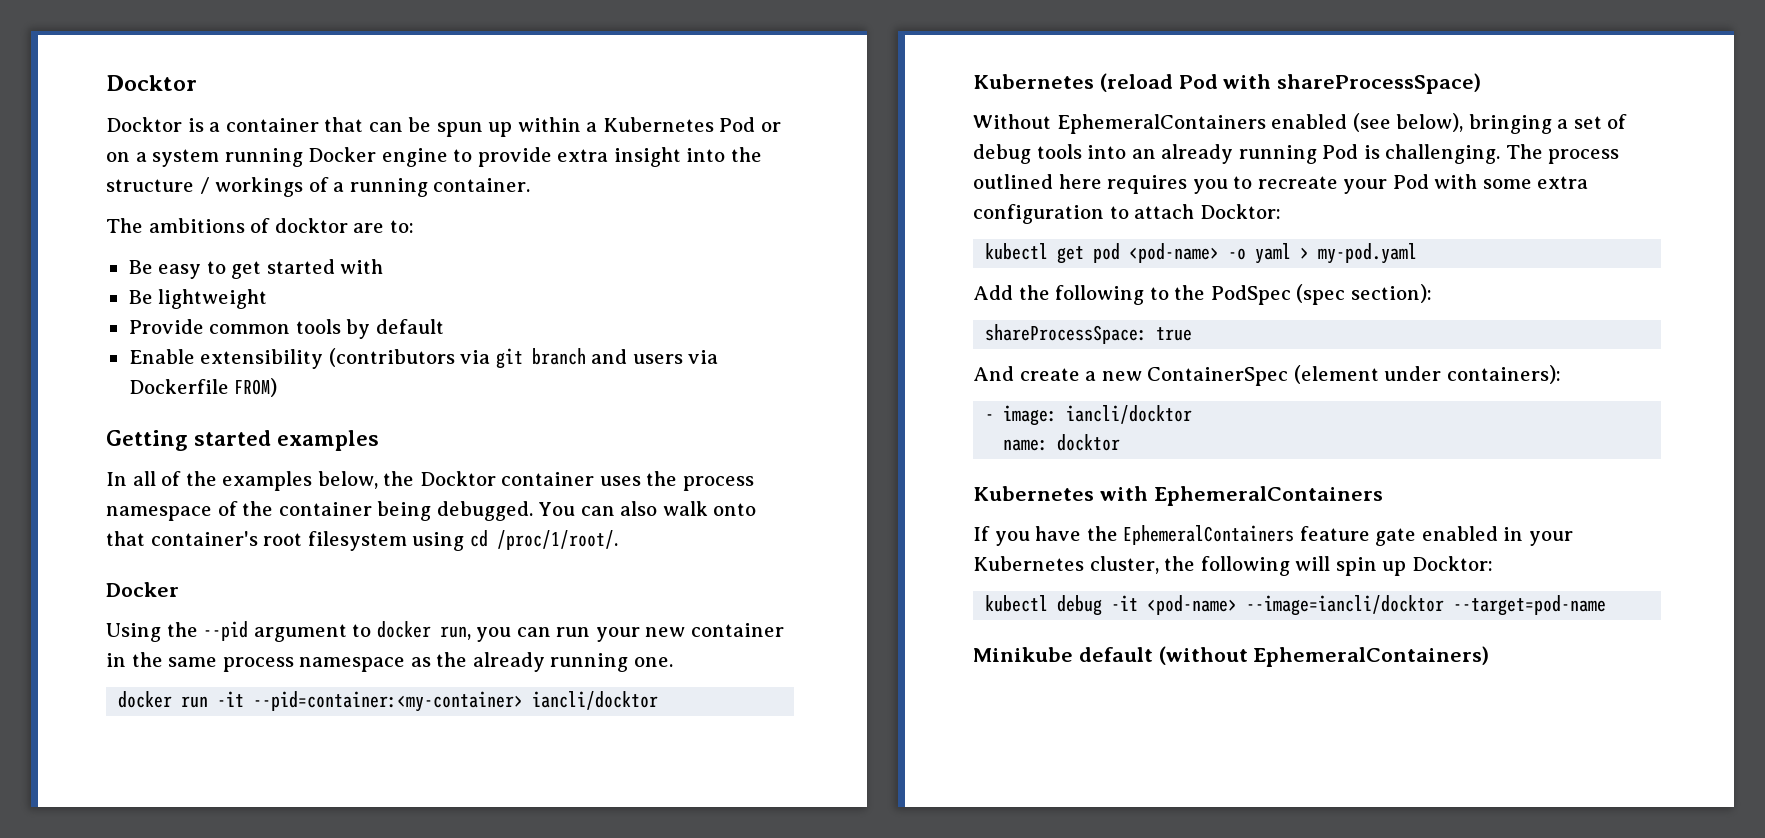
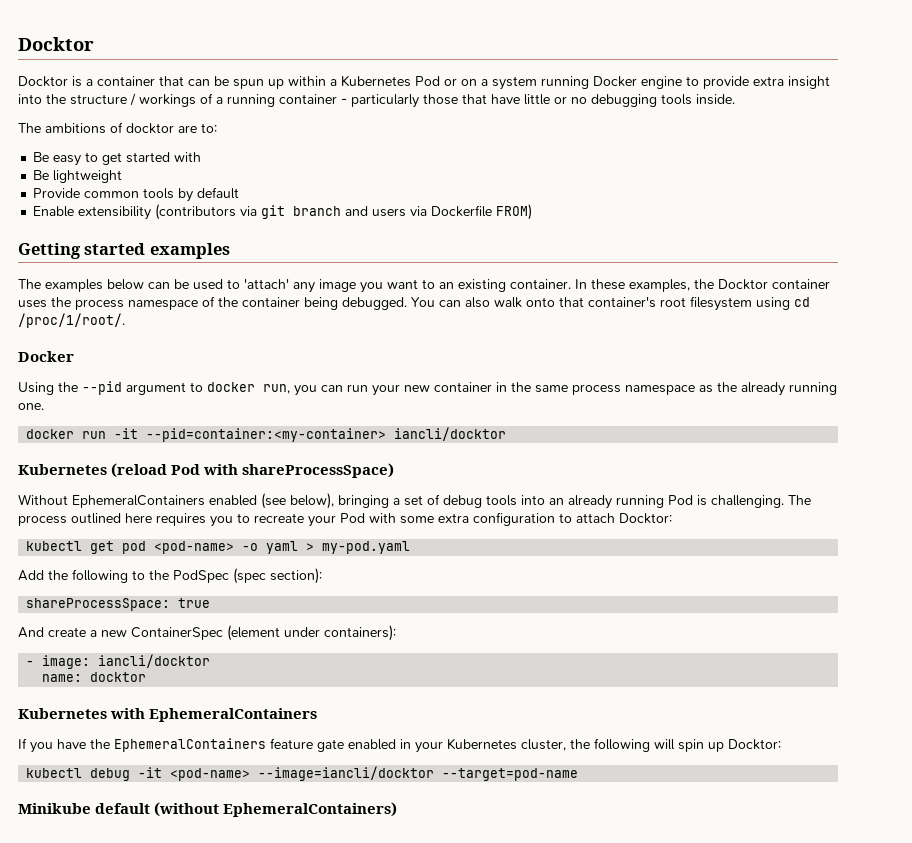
- Docktor is a container that can be spun up within a Kubernetes Pod or on a system running Docker engine to provide extra insight into the structure / workings of a running container.
+ Docktor is a container that can be spun up within a Kubernetes Pod or on a system running Docker engine to provide extra insight into the structure / workings of a running container - particularly those that have little or no debugging tools inside.
- In all of the examples below, the Docktor container uses the process namespace of the container being debugged.
+ The examples below can be used to 'attach' any image you want to an existing container. In these examples, the Docktor container uses the process namespace of the container being debugged.

